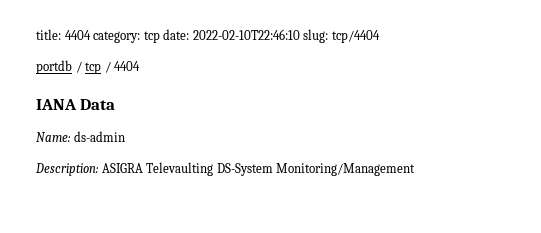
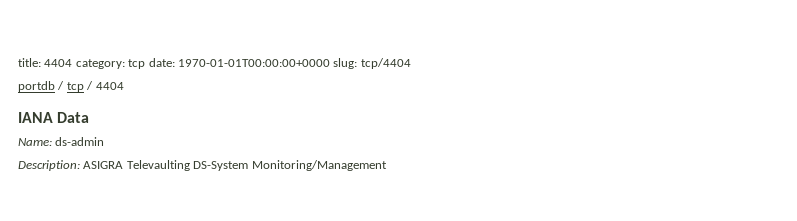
- title: 4404 category: tcp date: 2022-02-10T22:46:10 slug: tcp/4404
+ title: 4404 category: tcp date: 1970-01-01T00:00:00+0000 slug: tcp/4404

